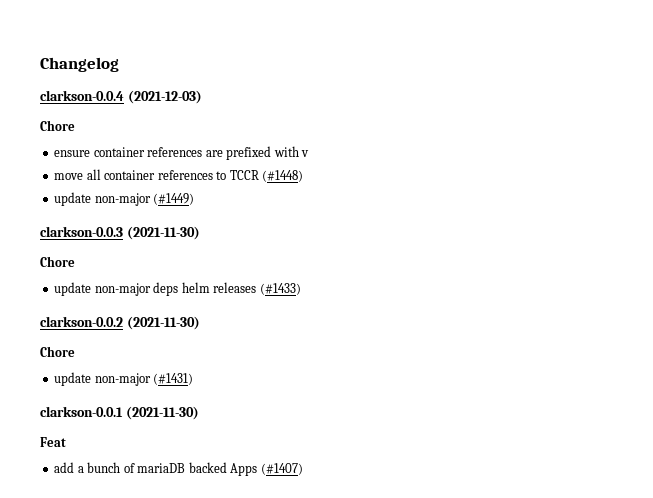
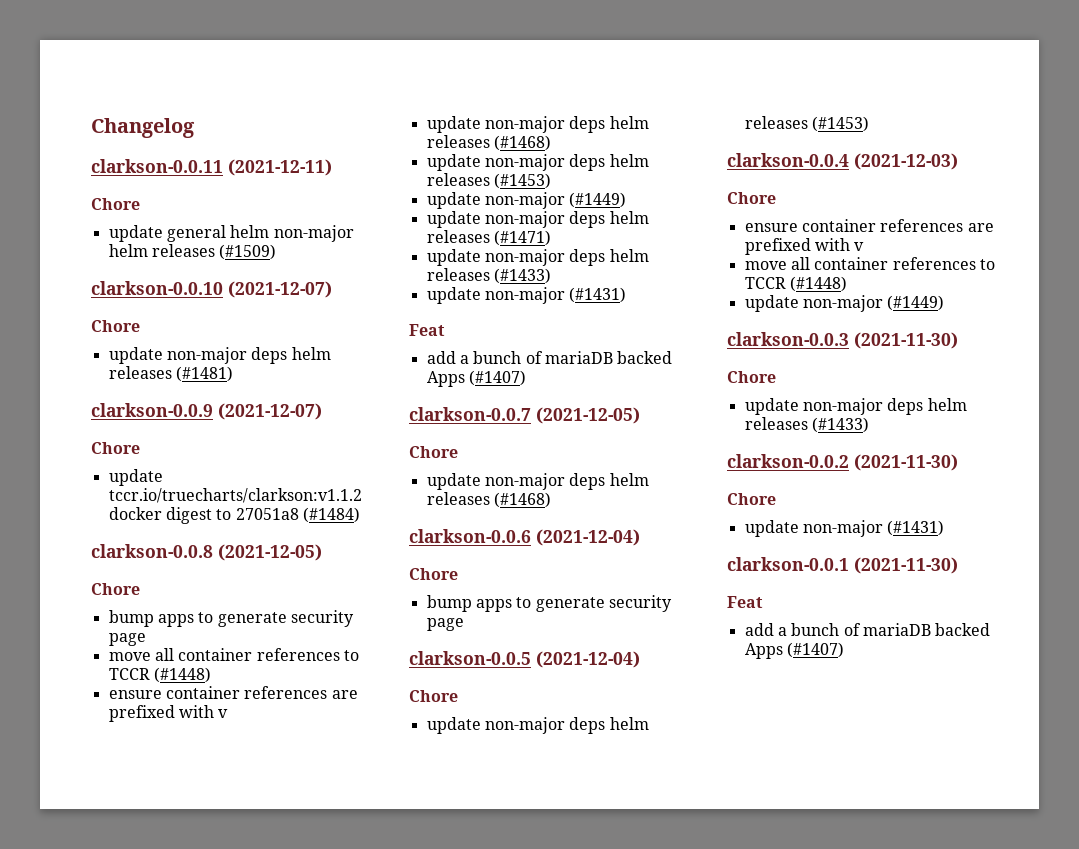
+ clarkson-0.0.11 (2021-12-11)
+ Chore
+ update general helm non-major helm releases (#1509)
+ clarkson-0.0.10 (2021-12-07)
+ Chore
+ update non-major deps helm releases (#1481)
+ clarkson-0.0.9 (2021-12-07)
+ Chore
+ update tccr.io/truecharts/clarkson:v1.1.2 docker digest to 27051a8 (#1484)
+ clarkson-0.0.8 (2021-12-05)
+ Chore
+ bump apps to generate security page
+ move all container references to TCCR (#1448)
+ ensure container references are prefixed with v
+ update non-major deps helm releases (#1468)
+ update non-major deps helm releases (#1453)
+ update non-major (#1449)
+ update non-major deps helm releases (#1471)
+ update non-major deps helm releases (#1433)
+ update non-major (#1431)
+ Feat
+ add a bunch of mariaDB backed Apps (#1407)
+ clarkson-0.0.7 (2021-12-05)
+ Chore
+ update non-major deps helm releases (#1468)
+ clarkson-0.0.6 (2021-12-04)
+ Chore
+ bump apps to generate security page
+ clarkson-0.0.5 (2021-12-04)
+ Chore
+ update non-major deps helm releases (#1453)

